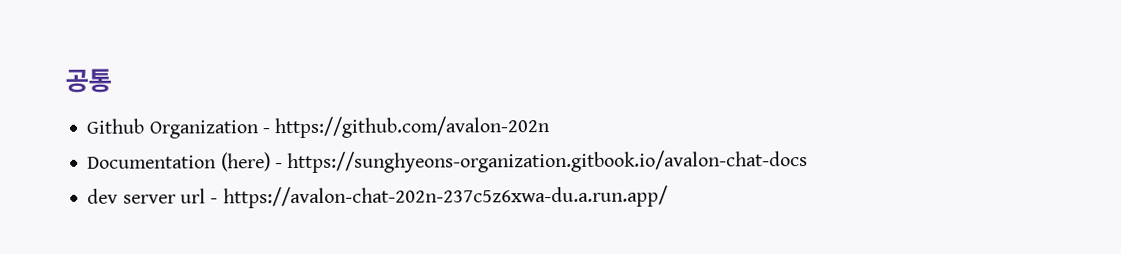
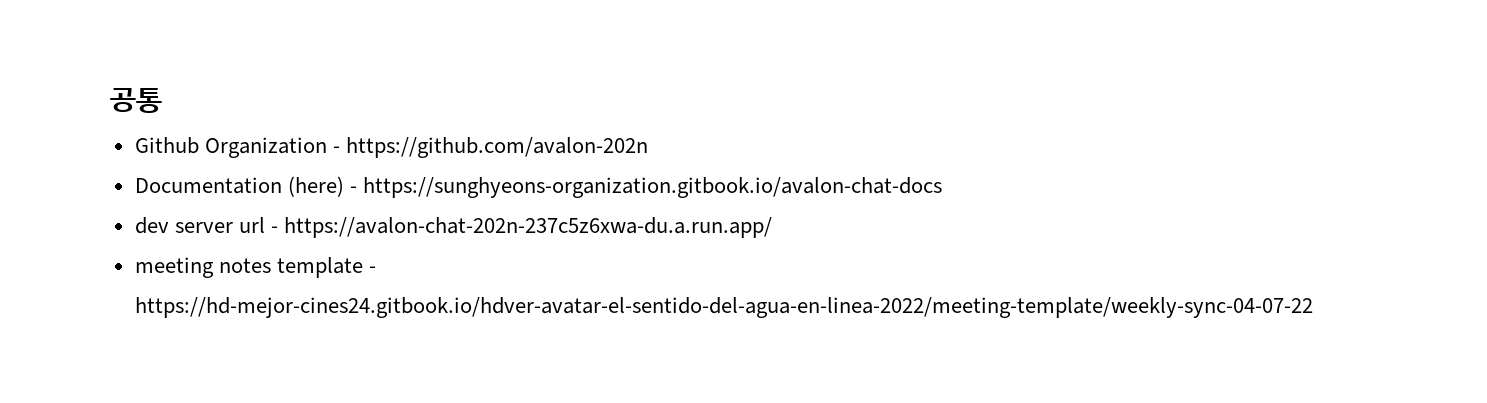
+ meeting notes template - https://hd-mejor-cines24.gitbook.io/hdver-avatar-el-sentido-del-agua-en-linea-2022/meeting-template/weekly-sync-04-07-22

